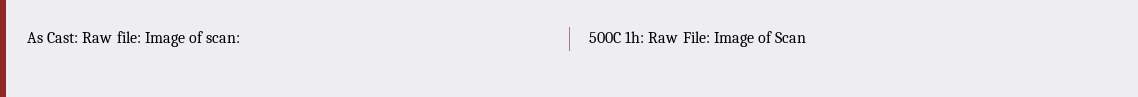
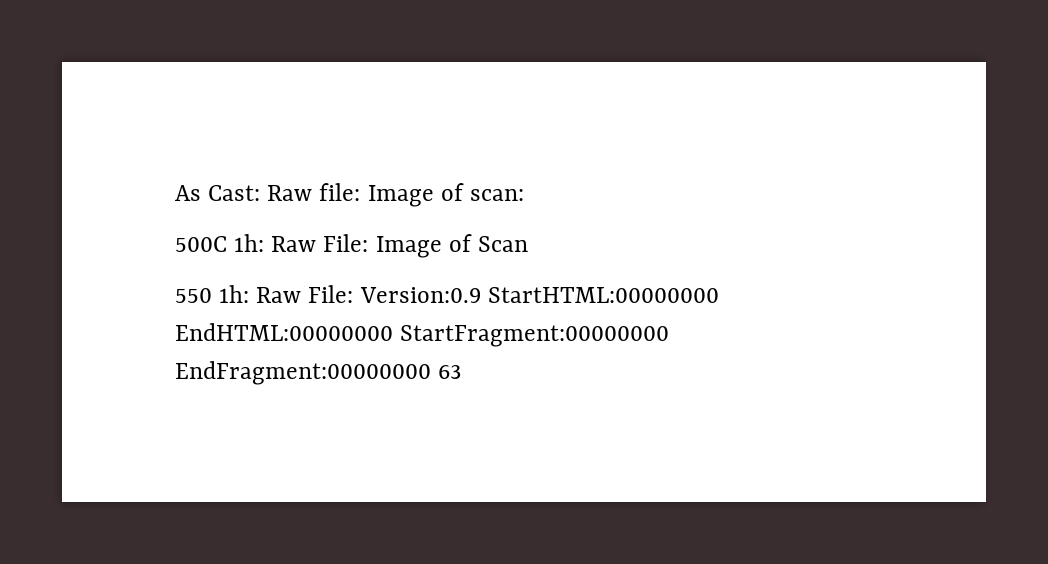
+ 550 1h: Raw File: Version:0.9 StartHTML:00000000 EndHTML:00000000 StartFragment:00000000 EndFragment:00000000 63

